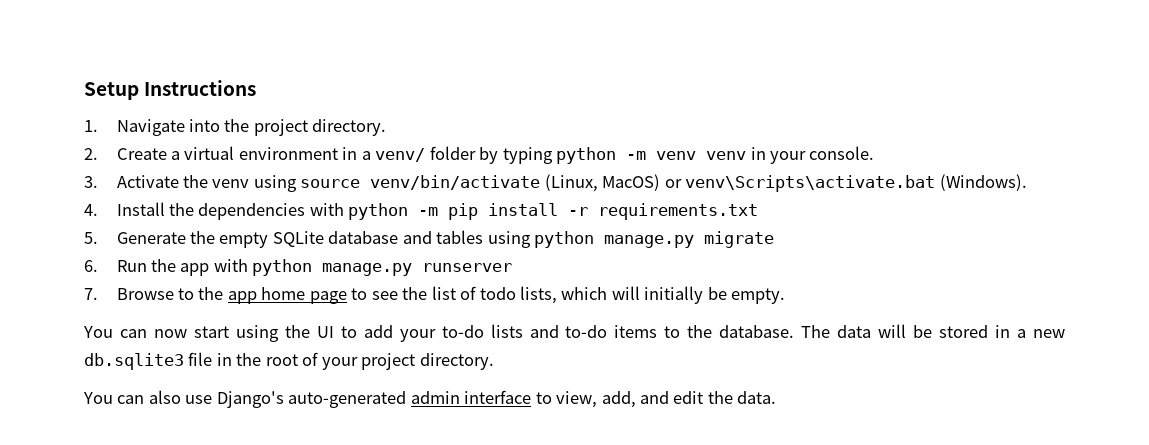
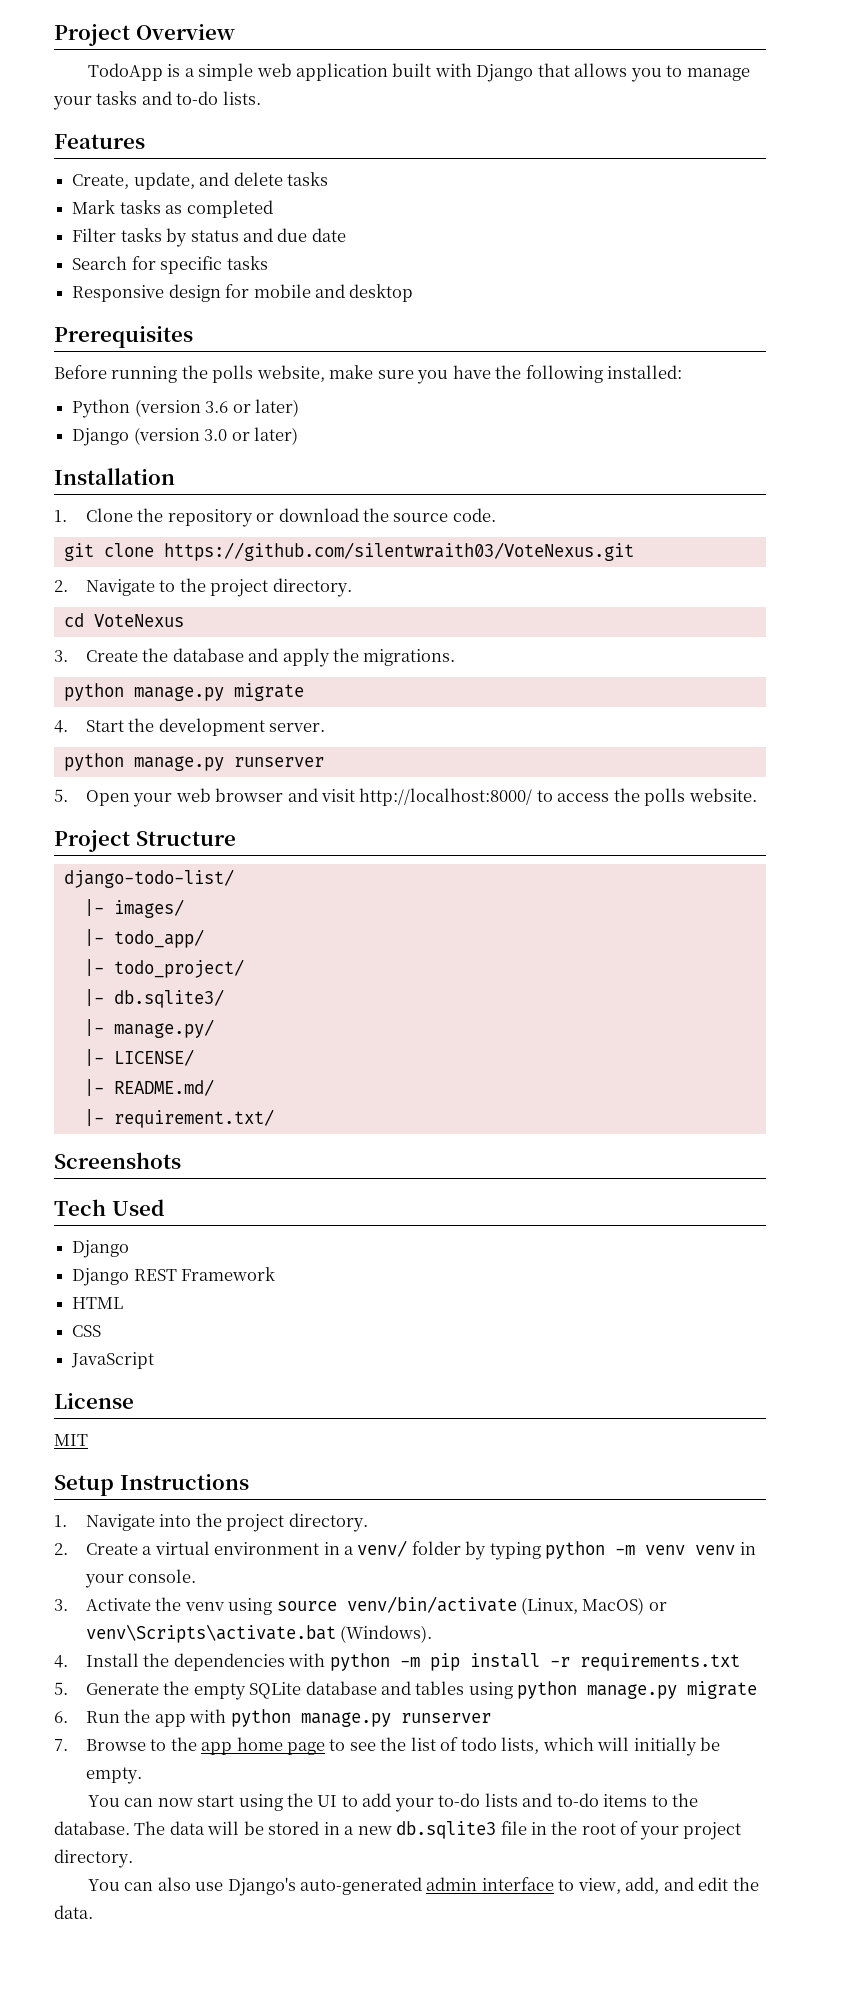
+ Project Overview
+ TodoApp is a simple web application built with Django that allows you to manage your tasks and to-do lists.
+ Features
+ Create, update, and delete tasks
+ Mark tasks as completed
+ Filter tasks by status and due date
+ Search for specific tasks
+ Responsive design for mobile and desktop
+ Prerequisites
+ Before running the polls website, make sure you have the following installed:
+ Python (version 3.6 or later)
+ Django (version 3.0 or later)
+ Installation
+ 1. Clone the repository or download the source code.
+ git clone https://github.com/silentwraith03/VoteNexus.git
+ 2. Navigate to the project directory.
+ cd VoteNexus
+ 3. Create the database and apply the migrations.
+ python manage.py migrate
+ 4. Start the development server.
+ python manage.py runserver
+ 5. Open your web browser and visit http://localhost:8000/ to access the polls website.
+ Project Structure
+ django-todo-list/
+ |- images/
+ |- todo_app/
+ |- todo_project/
+ |- db.sqlite3/
+ |- manage.py/
+ |- LICENSE/
+ |- README.md/
+ |- requirement.txt/
+ Screenshots
+ Tech Used
+ Django
+ Django REST Framework
+ HTML
+ CSS
+ JavaScript
+ License
+ MIT

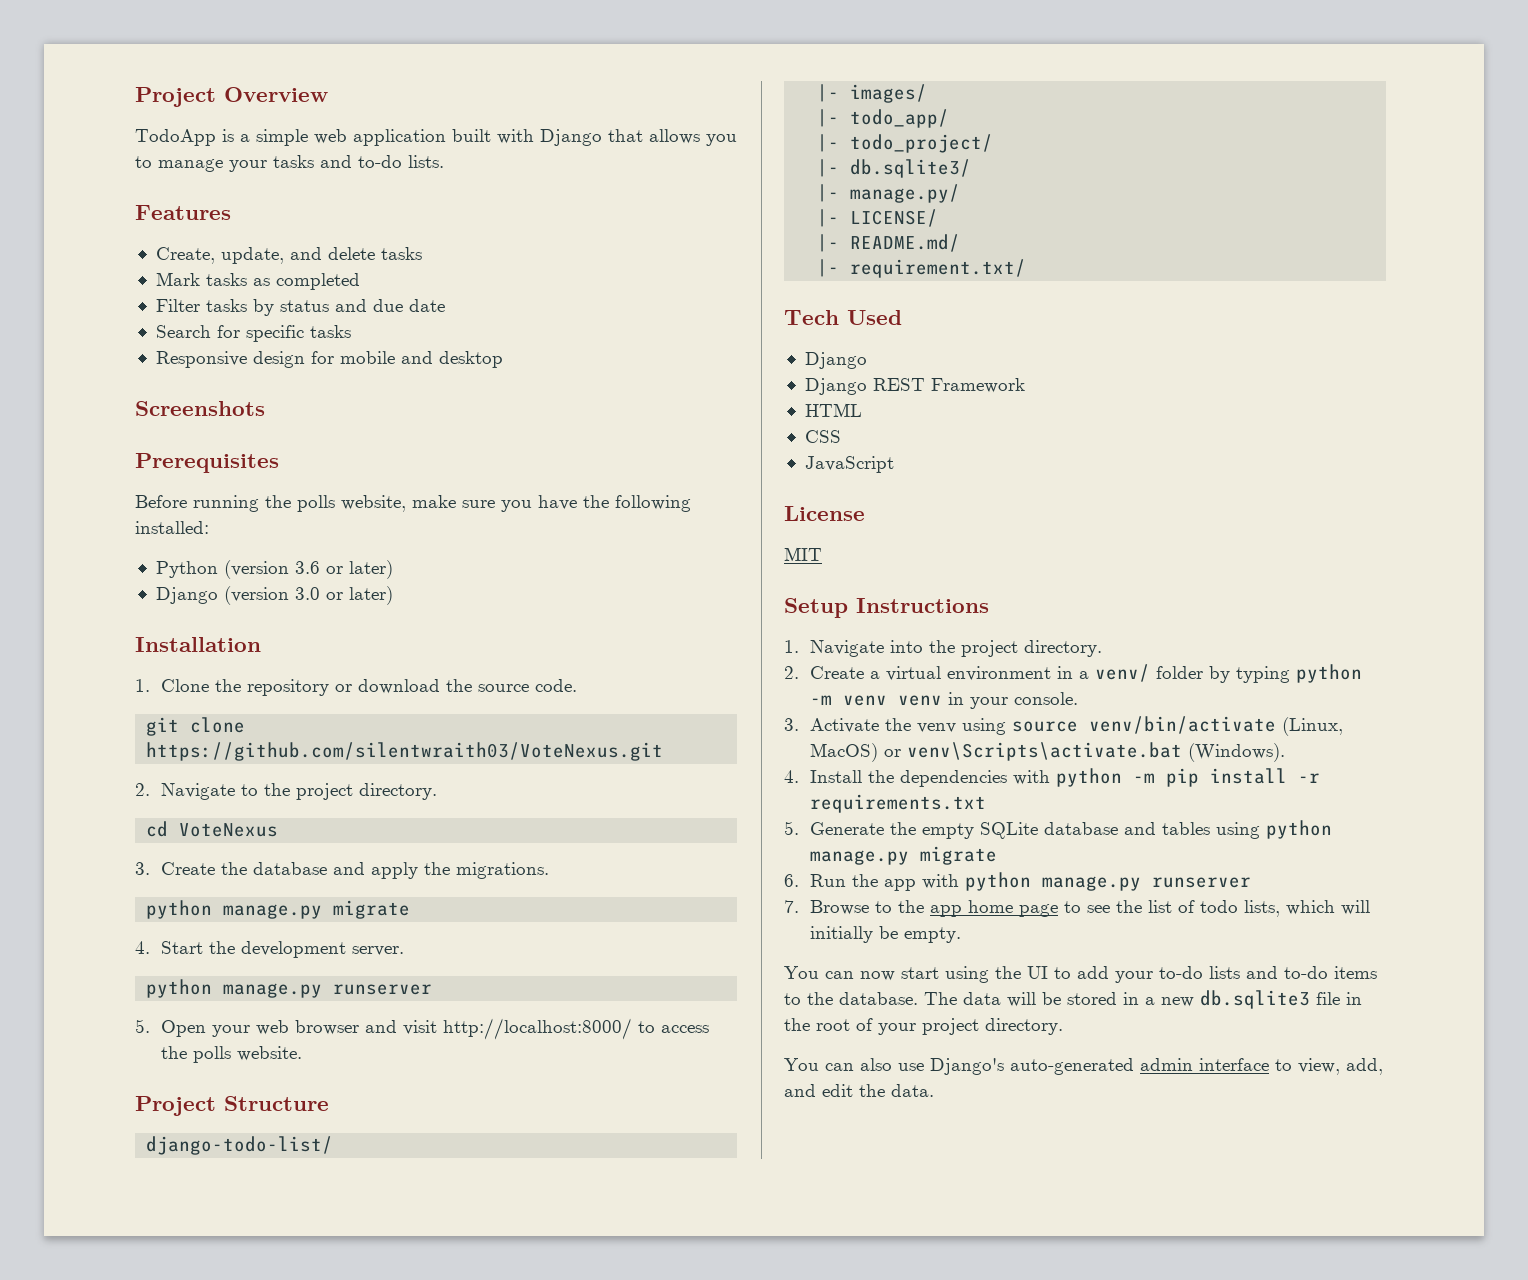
+ Screenshots
- Screenshots

